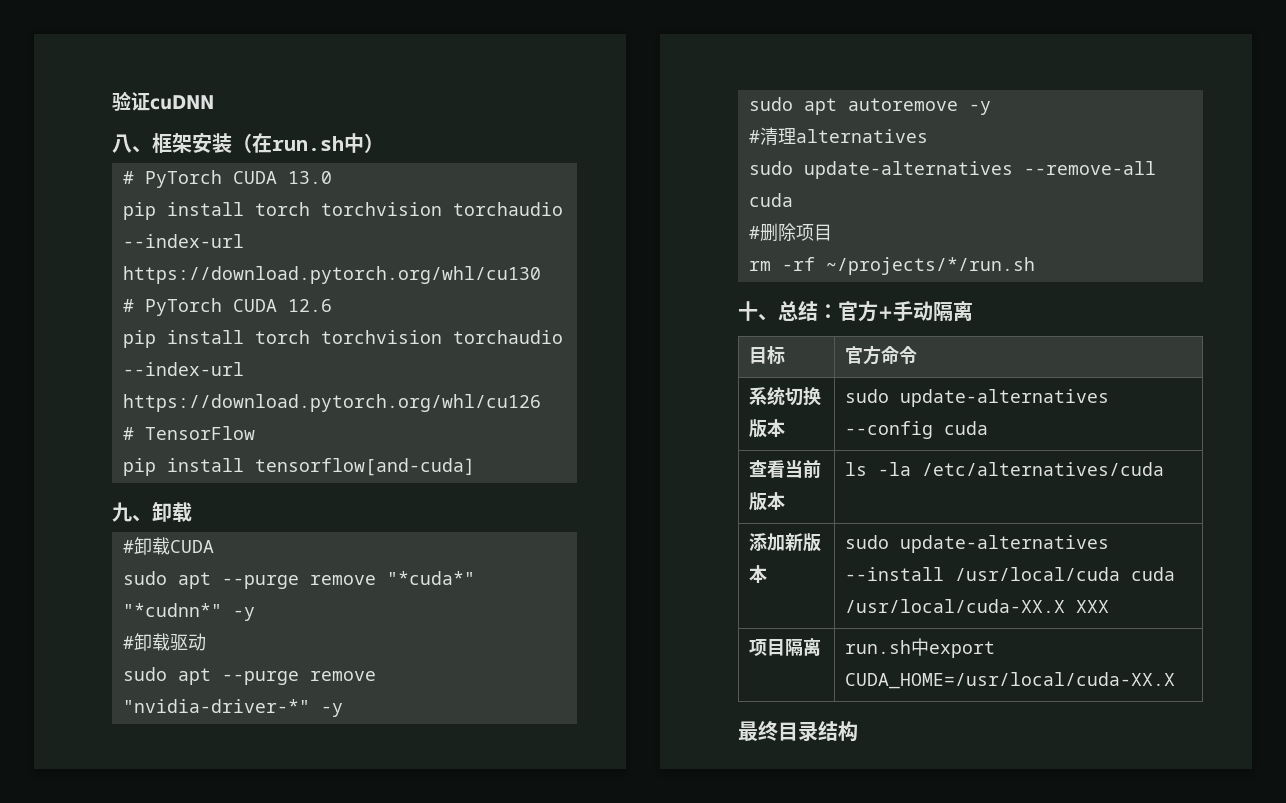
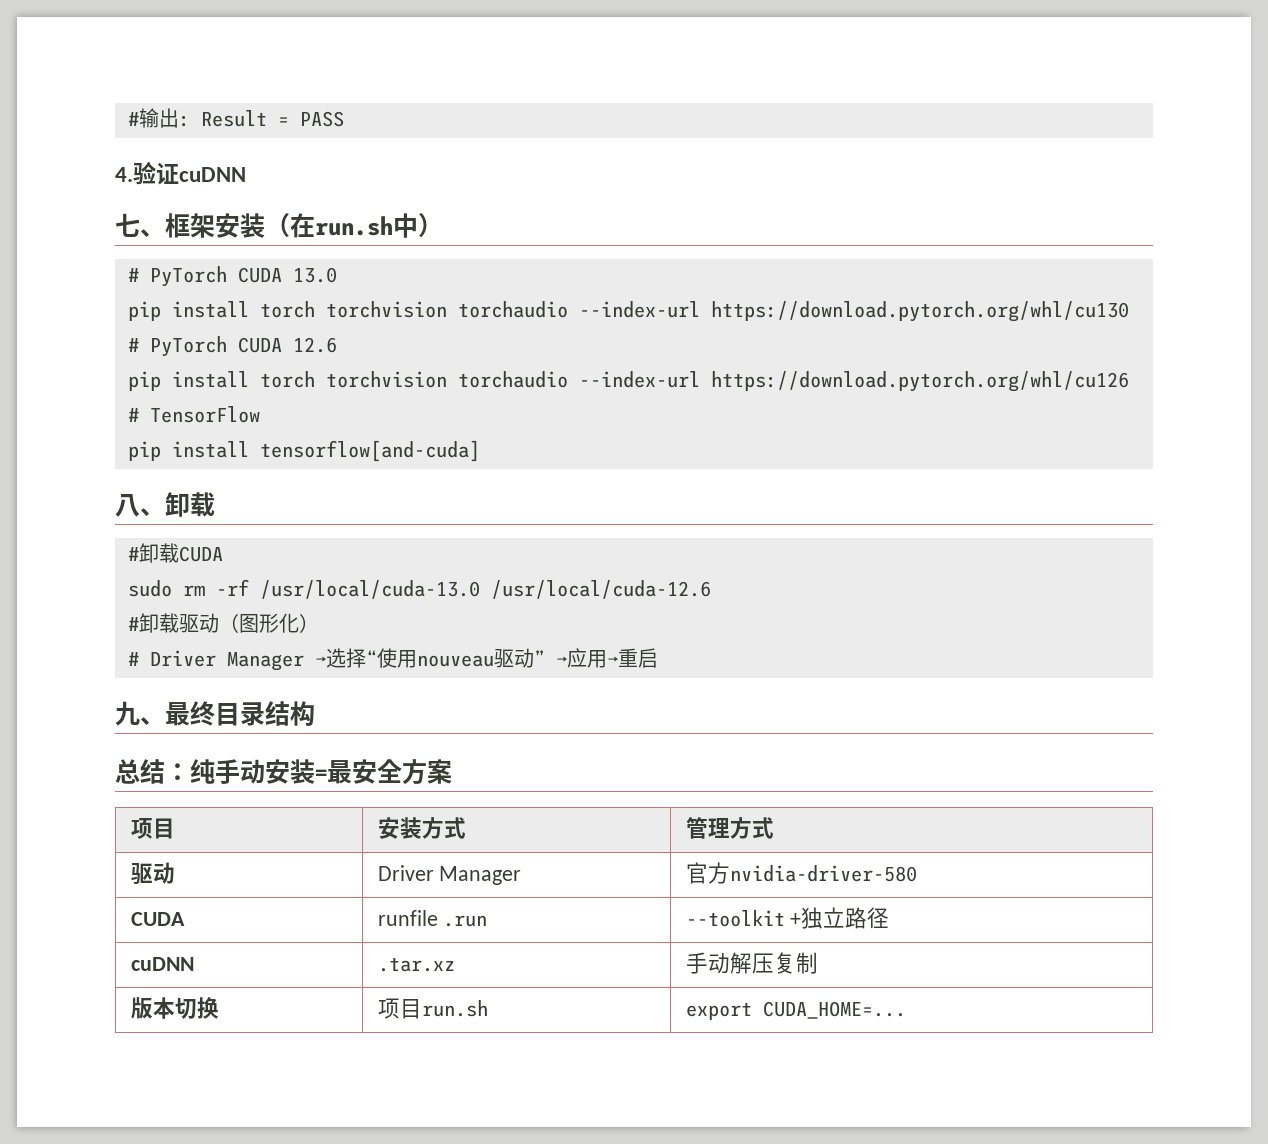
- 验证cuDNN
+ #输出: Result = PASS
+ 4.验证cuDNN
- 八、框架安装（在run.sh中）
+ 七、框架安装（在run.sh中）
- 九、卸载
+ 八、卸载
- sudo apt --purge remove "*cuda*" "*cudnn*" -y
- #卸载驱动
- sudo apt --purge remove "nvidia-driver-*" -y
- sudo apt autoremove -y
- #清理alternatives
- sudo update-alternatives --remove-all cuda
- #删除项目
- rm -rf ~/projects/*/run.sh
- 十、总结：官方+手动隔离
- 目标 | 官方命令
- 系统切换版本 | sudo update-alternatives --config cuda
- 查看当前版本 | ls -la /etc/alternatives/cuda
- 添加新版本 | sudo update-alternatives --install /usr/local/cuda cuda /usr/local/cuda-XX.X XXX
- 项目隔离 | run.sh中export CUDA_HOME=/usr/local/cuda-XX.X
- 最终目录结构
+ sudo rm -rf /usr/local/cuda-13.0 /usr/local/cuda-12.6
+ #卸载驱动（图形化）
+ # Driver Manager →选择“使用nouveau驱动” →应用→重启
+ 九、最终目录结构
+ 总结：纯手动安装=最安全方案
+ 项目 | 安装方式 | 管理方式
+ 驱动 | Driver Manager | 官方nvidia-driver-580
+ CUDA | runfile .run | --toolkit +独立路径
+ cuDNN | .tar.xz | 手动解压复制
+ 版本切换 | 项目run.sh | export CUDA_HOME=...

